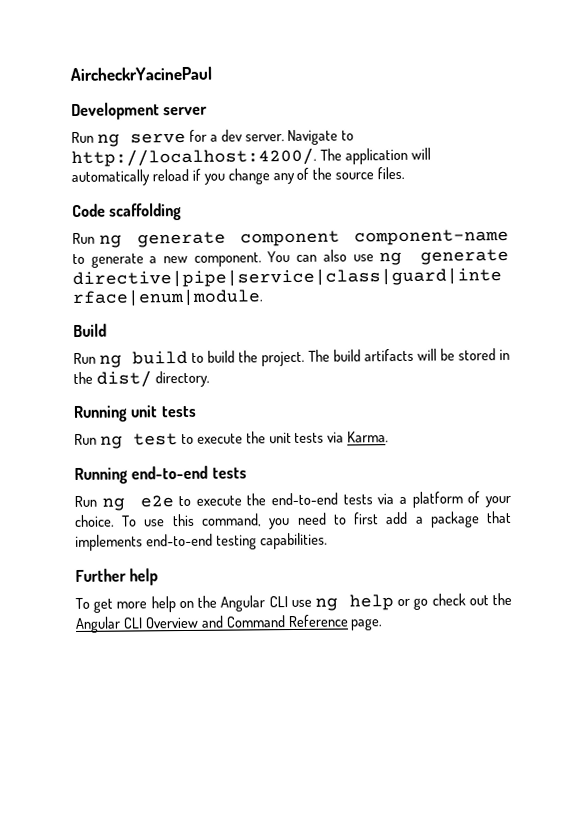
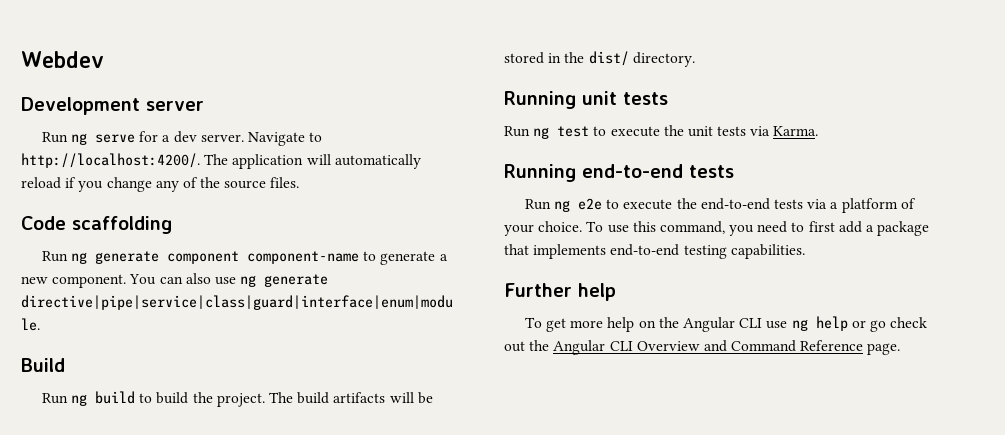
- AircheckrYacinePaul
+ Webdev

